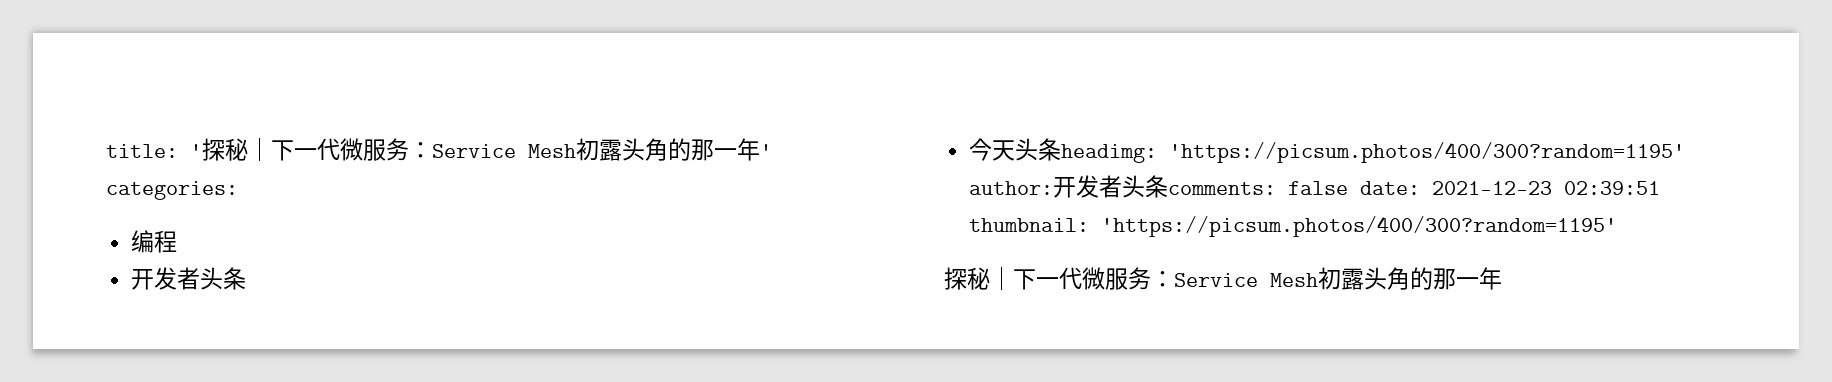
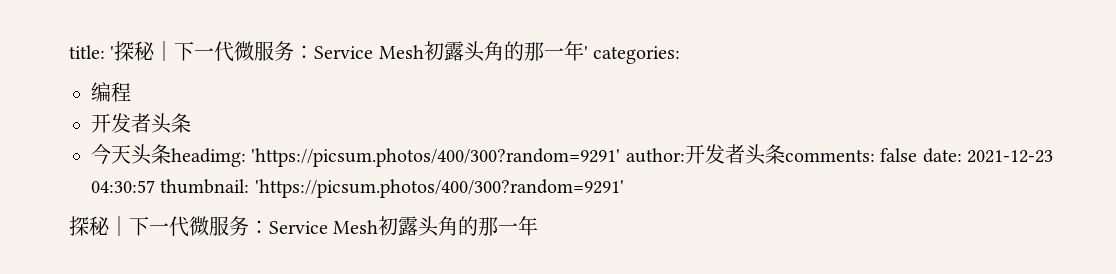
- 今天头条headimg: 'https://picsum.photos/400/300?random=1195' author:开发者头条comments: false date: 2021-12-23 02:39:51 thumbnail: 'https://picsum.photos/400/300?random=1195'
+ 今天头条headimg: 'https://picsum.photos/400/300?random=9291' author:开发者头条comments: false date: 2021-12-23 04:30:57 thumbnail: 'https://picsum.photos/400/300?random=9291'

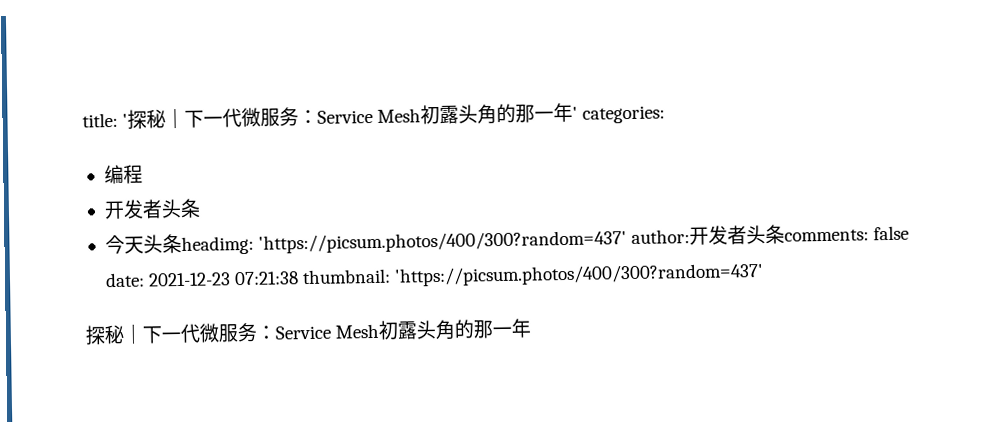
- 今天头条headimg: 'https://picsum.photos/400/300?random=9291' author:开发者头条comments: false date: 2021-12-23 04:30:57 thumbnail: 'https://picsum.photos/400/300?random=9291'
+ 今天头条headimg: 'https://picsum.photos/400/300?random=437' author:开发者头条comments: false date: 2021-12-23 07:21:38 thumbnail: 'https://picsum.photos/400/300?random=437'

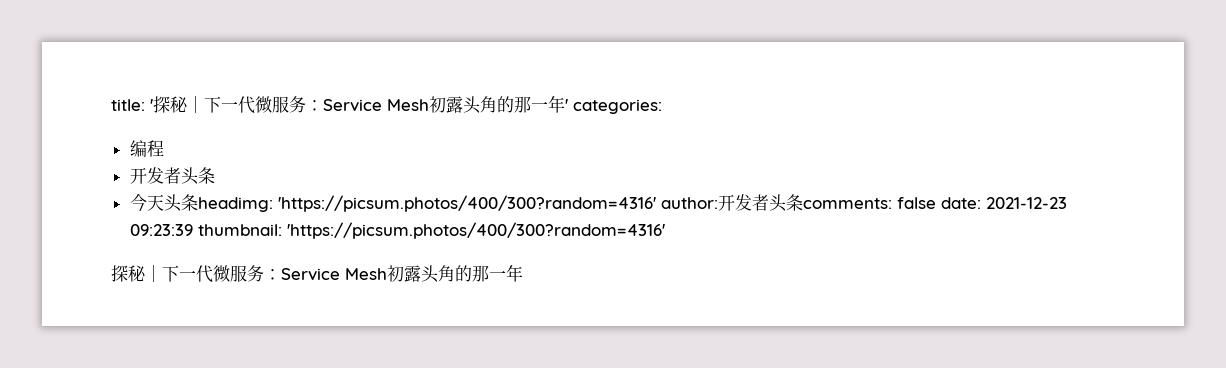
- 今天头条headimg: 'https://picsum.photos/400/300?random=437' author:开发者头条comments: false date: 2021-12-23 07:21:38 thumbnail: 'https://picsum.photos/400/300?random=437'
+ 今天头条headimg: 'https://picsum.photos/400/300?random=4316' author:开发者头条comments: false date: 2021-12-23 09:23:39 thumbnail: 'https://picsum.photos/400/300?random=4316'

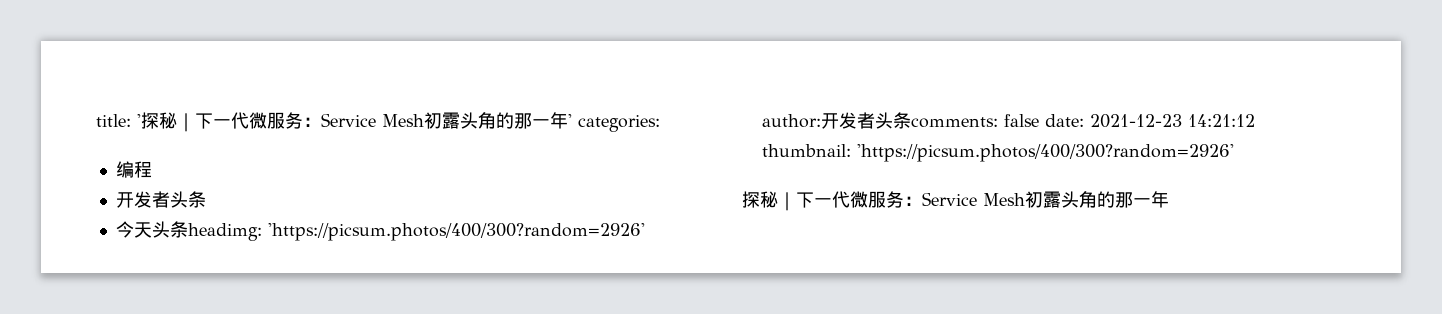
- 今天头条headimg: 'https://picsum.photos/400/300?random=4316' author:开发者头条comments: false date: 2021-12-23 09:23:39 thumbnail: 'https://picsum.photos/400/300?random=4316'
+ 今天头条headimg: 'https://picsum.photos/400/300?random=2926' author:开发者头条comments: false date: 2021-12-23 14:21:12 thumbnail: 'https://picsum.photos/400/300?random=2926'

